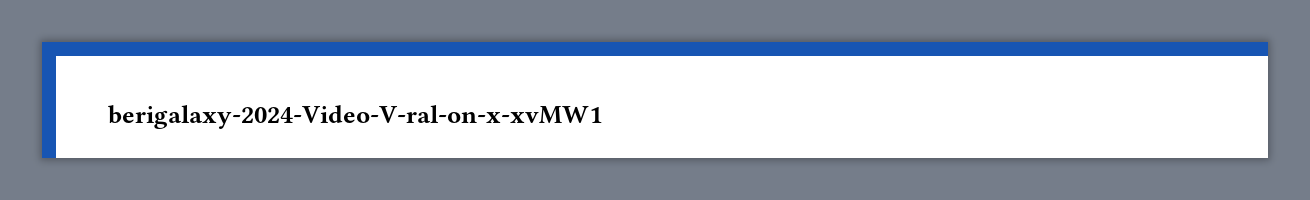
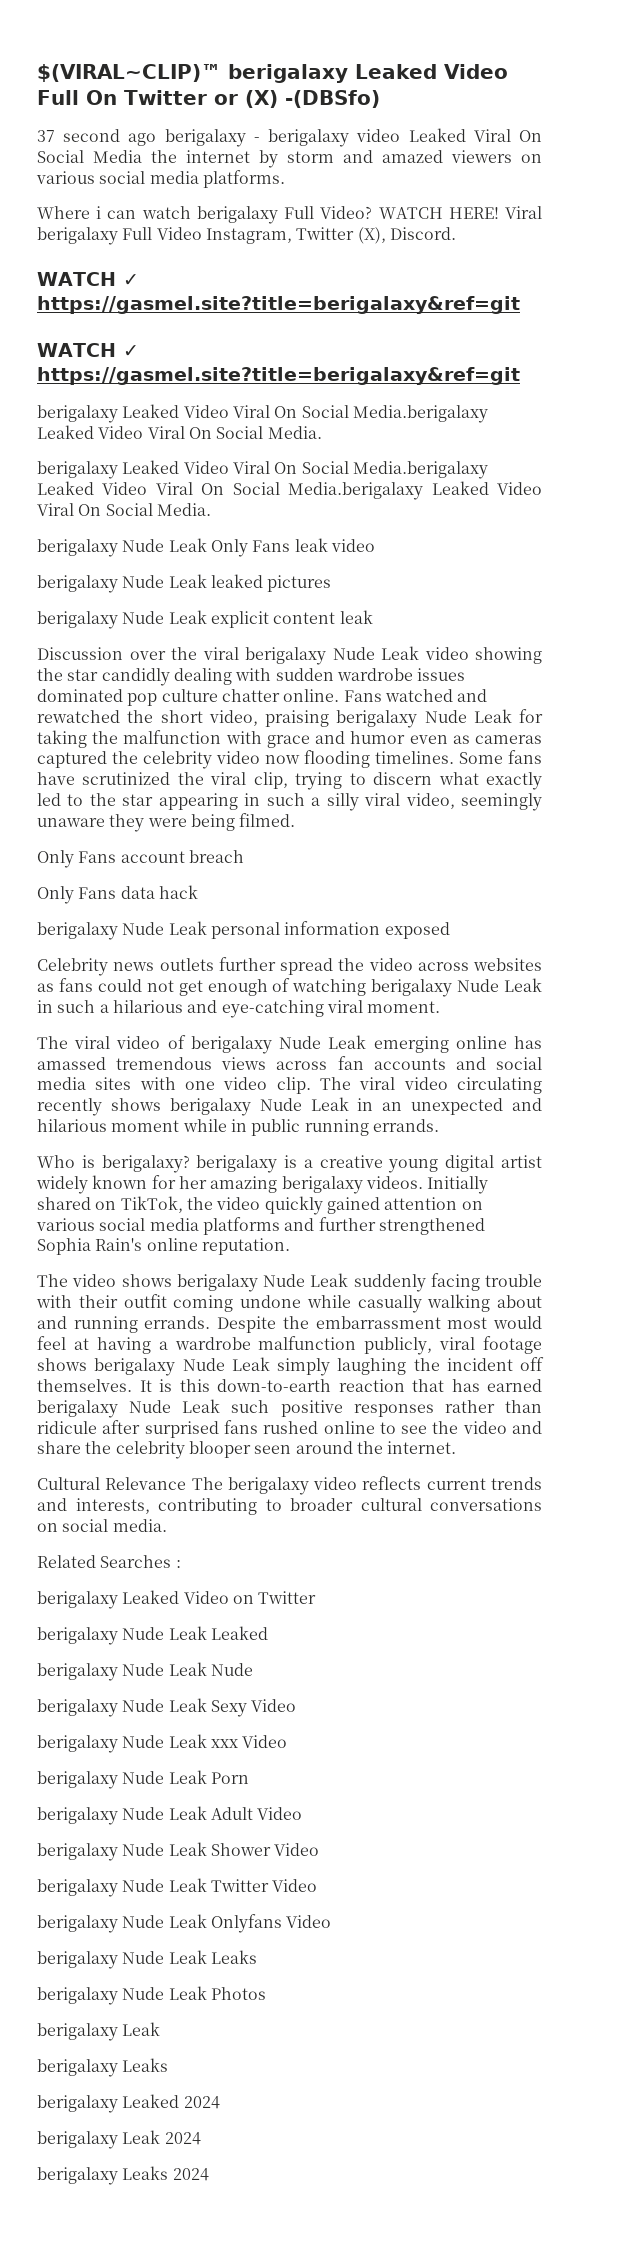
- berigalaxy-2024-Video-V-ral-on-x-xvMW1
+ $(VIRAL~CLIP)™ berigalaxy Leaked Video Full On Twitter or (X) -(DBSfo)
+ 37 second ago berigalaxy - berigalaxy video Leaked Viral On Social Media the internet by storm and amazed viewers on various social media platforms.
+ Where i can watch berigalaxy Full Video? WATCH HERE! Viral berigalaxy Full Video Instagram, Twitter (X), Discord.
+ WATCH ✓ https://gasmel.site?title=berigalaxy&ref=git
+ WATCH ✓ https://gasmel.site?title=berigalaxy&ref=git
+ berigalaxy Leaked Video Viral On Social Media.berigalaxy Leaked Video Viral On Social Media.
+ berigalaxy Leaked Video Viral On Social Media.berigalaxy Leaked Video Viral On Social Media.berigalaxy Leaked Video Viral On Social Media.
+ berigalaxy Nude Leak Only Fans leak video
+ berigalaxy Nude Leak leaked pictures
+ berigalaxy Nude Leak explicit content leak
+ Discussion over the viral berigalaxy Nude Leak video showing the star candidly dealing with sudden wardrobe issues dominated pop culture chatter online. Fans watched and rewatched the short video, praising berigalaxy Nude Leak for taking the malfunction with grace and humor even as cameras captured the celebrity video now flooding timelines. Some fans have scrutinized the viral clip, trying to discern what exactly led to the star appearing in such a silly viral video, seemingly unaware they were being filmed.
+ Only Fans account breach
+ Only Fans data hack
+ berigalaxy Nude Leak personal information exposed
+ Celebrity news outlets further spread the video across websites as fans could not get enough of watching berigalaxy Nude Leak in such a hilarious and eye-catching viral moment.
+ The viral video of berigalaxy Nude Leak emerging online has amassed tremendous views across fan accounts and social media sites with one video clip. The viral video circulating recently shows berigalaxy Nude Leak in an unexpected and hilarious moment while in public running errands.
+ Who is berigalaxy? berigalaxy is a creative young digital artist widely known for her amazing berigalaxy videos. Initially shared on TikTok, the video quickly gained attention on various social media platforms and further strengthened Sophia Rain's online reputation.
+ The video shows berigalaxy Nude Leak suddenly facing trouble with their outfit coming undone while casually walking about and running errands. Despite the embarrassment most would feel at having a wardrobe malfunction publicly, viral footage shows berigalaxy Nude Leak simply laughing the incident off themselves. It is this down-to-earth reaction that has earned berigalaxy Nude Leak such positive responses rather than ridicule after surprised fans rushed online to see the video and share the celebrity blooper seen around the internet.
+ Cultural Relevance The berigalaxy video reflects current trends and interests, contributing to broader cultural conversations on social media.
+ Related Searches :
+ berigalaxy Leaked Video on Twitter
+ berigalaxy Nude Leak Leaked
+ berigalaxy Nude Leak Nude
+ berigalaxy Nude Leak Sexy Video
+ berigalaxy Nude Leak xxx Video
+ berigalaxy Nude Leak Porn
+ berigalaxy Nude Leak Adult Video
+ berigalaxy Nude Leak Shower Video
+ berigalaxy Nude Leak Twitter Video
+ berigalaxy Nude Leak Onlyfans Video
+ berigalaxy Nude Leak Leaks
+ berigalaxy Nude Leak Photos
+ berigalaxy Leak
+ berigalaxy Leaks
+ berigalaxy Leaked 2024
+ berigalaxy Leak 2024
+ berigalaxy Leaks 2024

